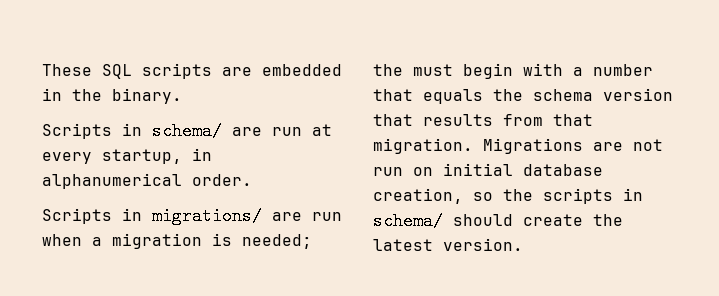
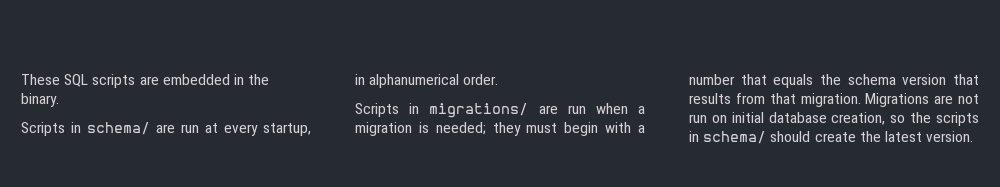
- Scripts in migrations/ are run when a migration is needed; the must begin with a number that equals the schema version that results from that migration.
+ Scripts in migrations/ are run when a migration is needed; they must begin with a number that equals the schema version that results from that migration.

